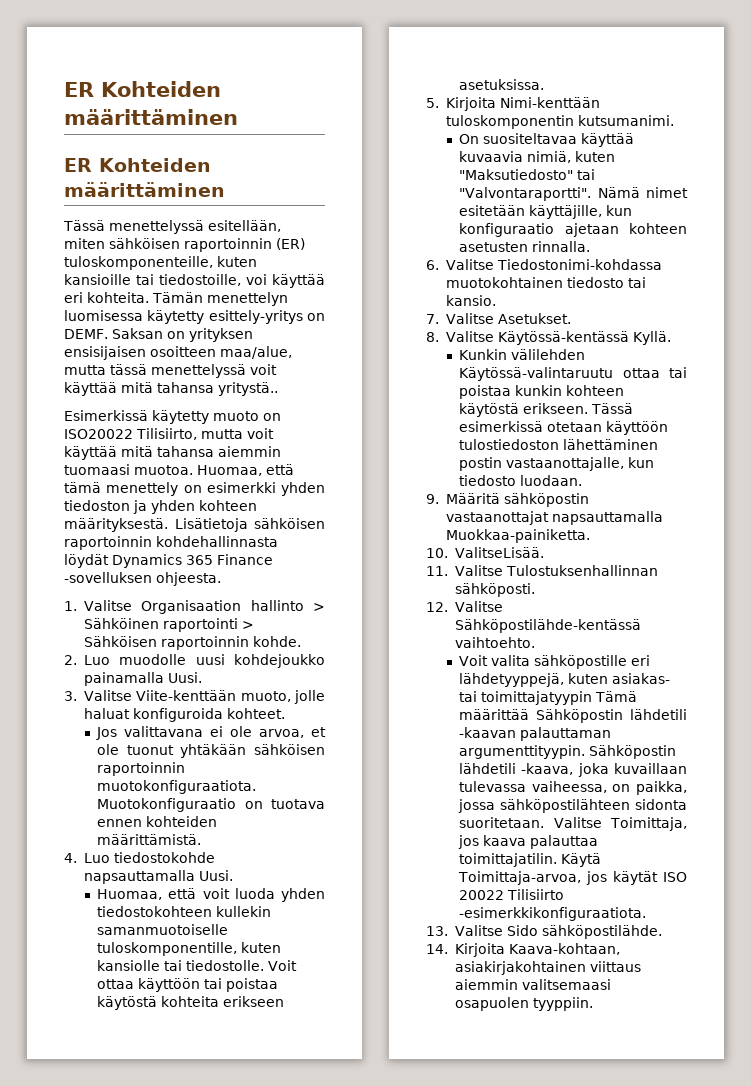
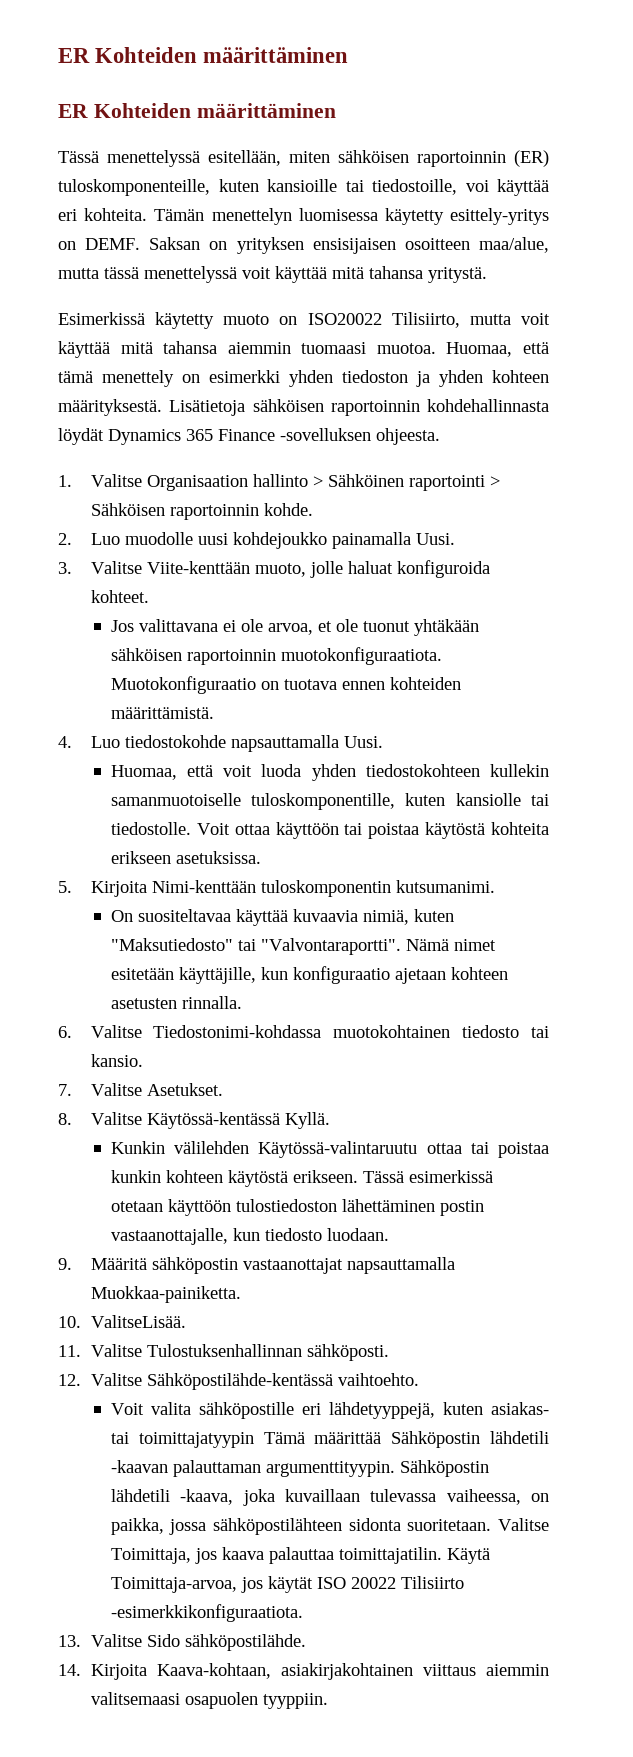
- Saksan on yrityksen ensisijaisen osoitteen maa/alue, mutta tässä menettelyssä voit käyttää mitä tahansa yritystä..
+ Saksan on yrityksen ensisijaisen osoitteen maa/alue, mutta tässä menettelyssä voit käyttää mitä tahansa yritystä.

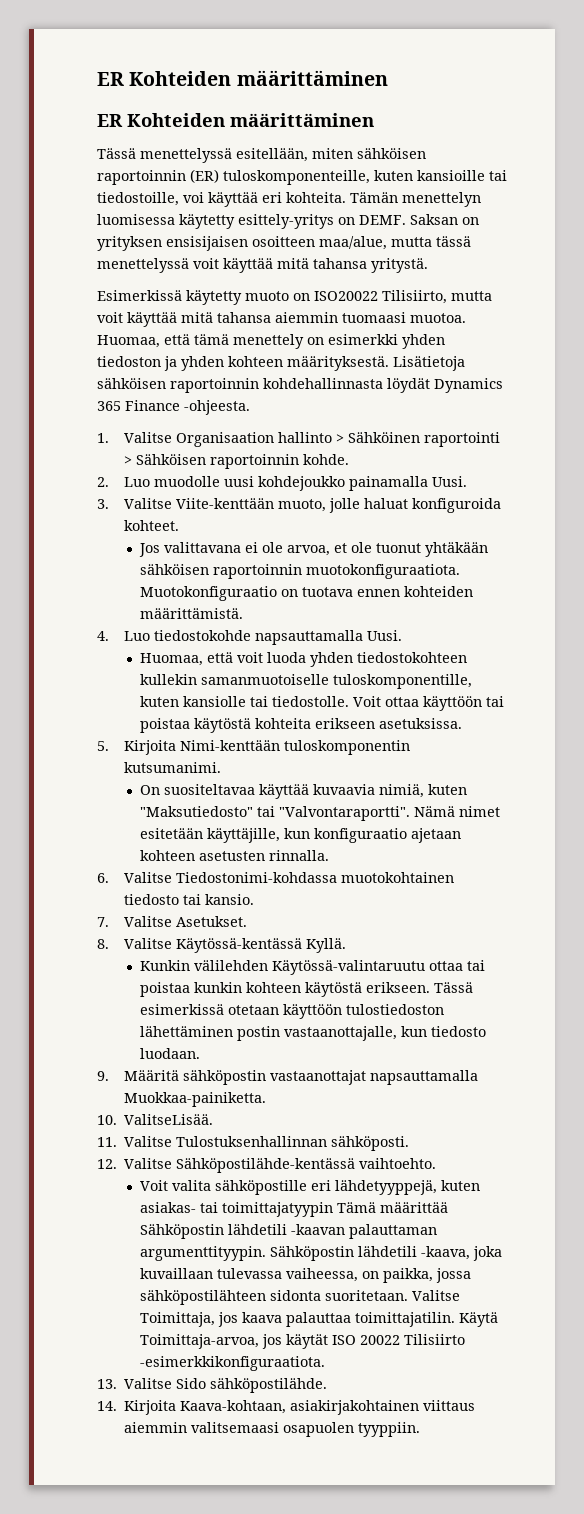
- Lisätietoja sähköisen raportoinnin kohdehallinnasta löydät Dynamics 365 Finance -sovelluksen ohjeesta.
+ Lisätietoja sähköisen raportoinnin kohdehallinnasta löydät Dynamics 365 Finance -ohjeesta.

